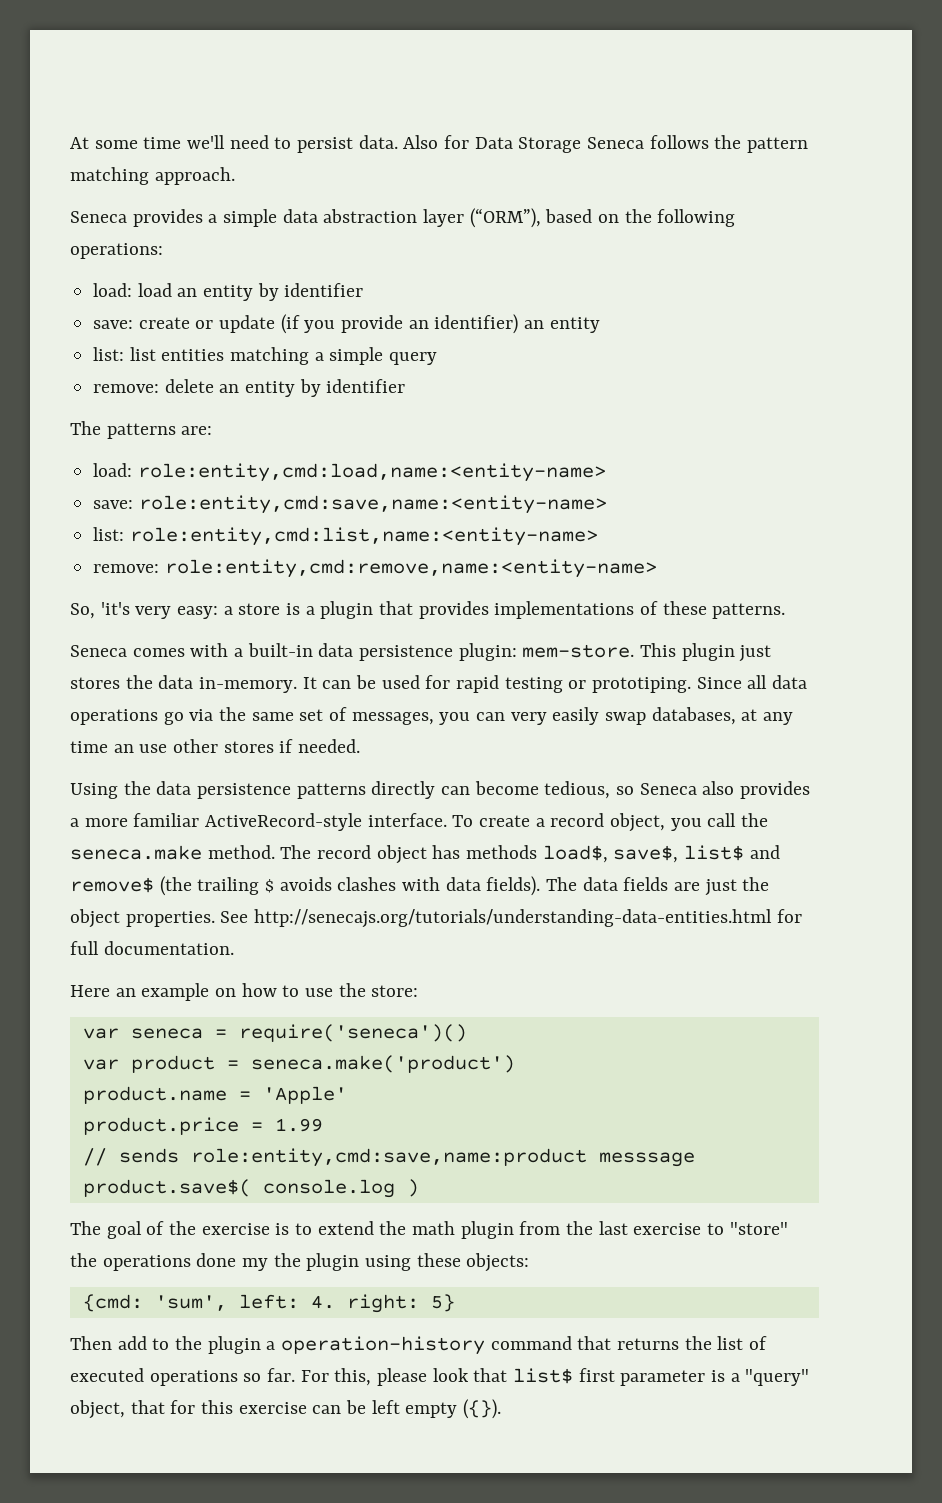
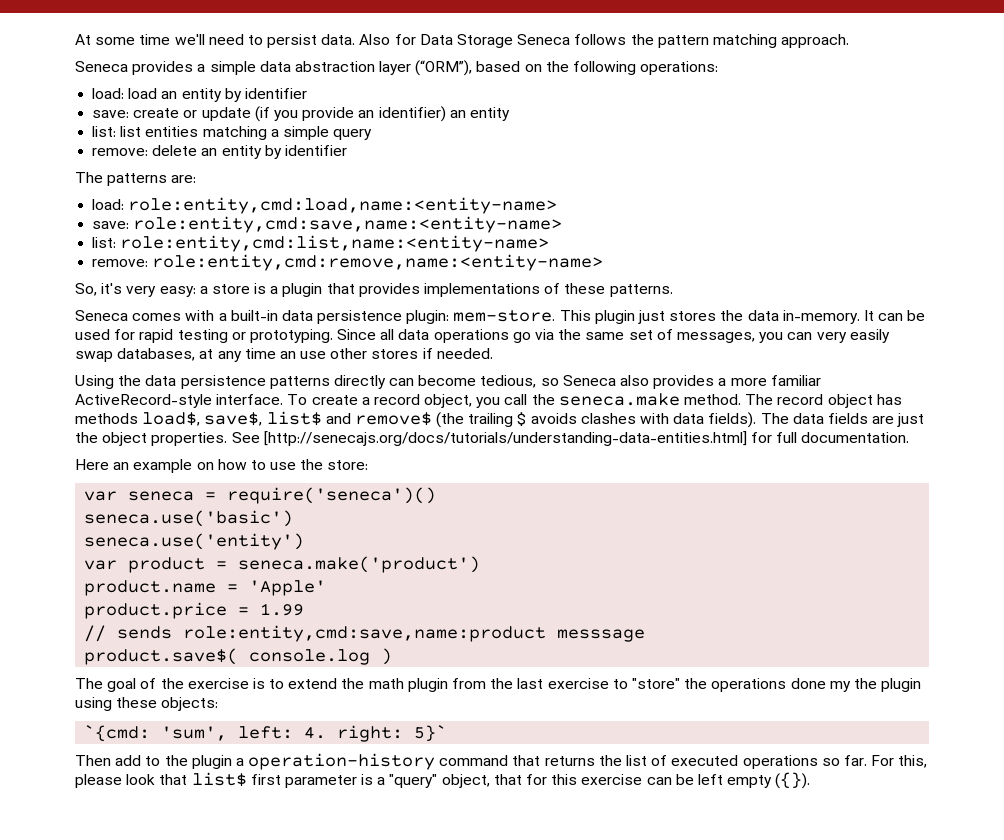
- So, 'it's very easy: a store is a plugin that provides implementations of these patterns.
+ So, it's very easy: a store is a plugin that provides implementations of these patterns.
- It can be used for rapid testing or prototiping.
+ It can be used for rapid testing or prototyping.
- See http://senecajs.org/tutorials/understanding-data-entities.html for full documentation.
+ See [http://senecajs.org/docs/tutorials/understanding-data-entities.html] for full documentation.
+ seneca.use('basic')
+ seneca.use('entity')
- {cmd: 'sum', left: 4. right: 5}
+ `{cmd: 'sum', left: 4. right: 5}`

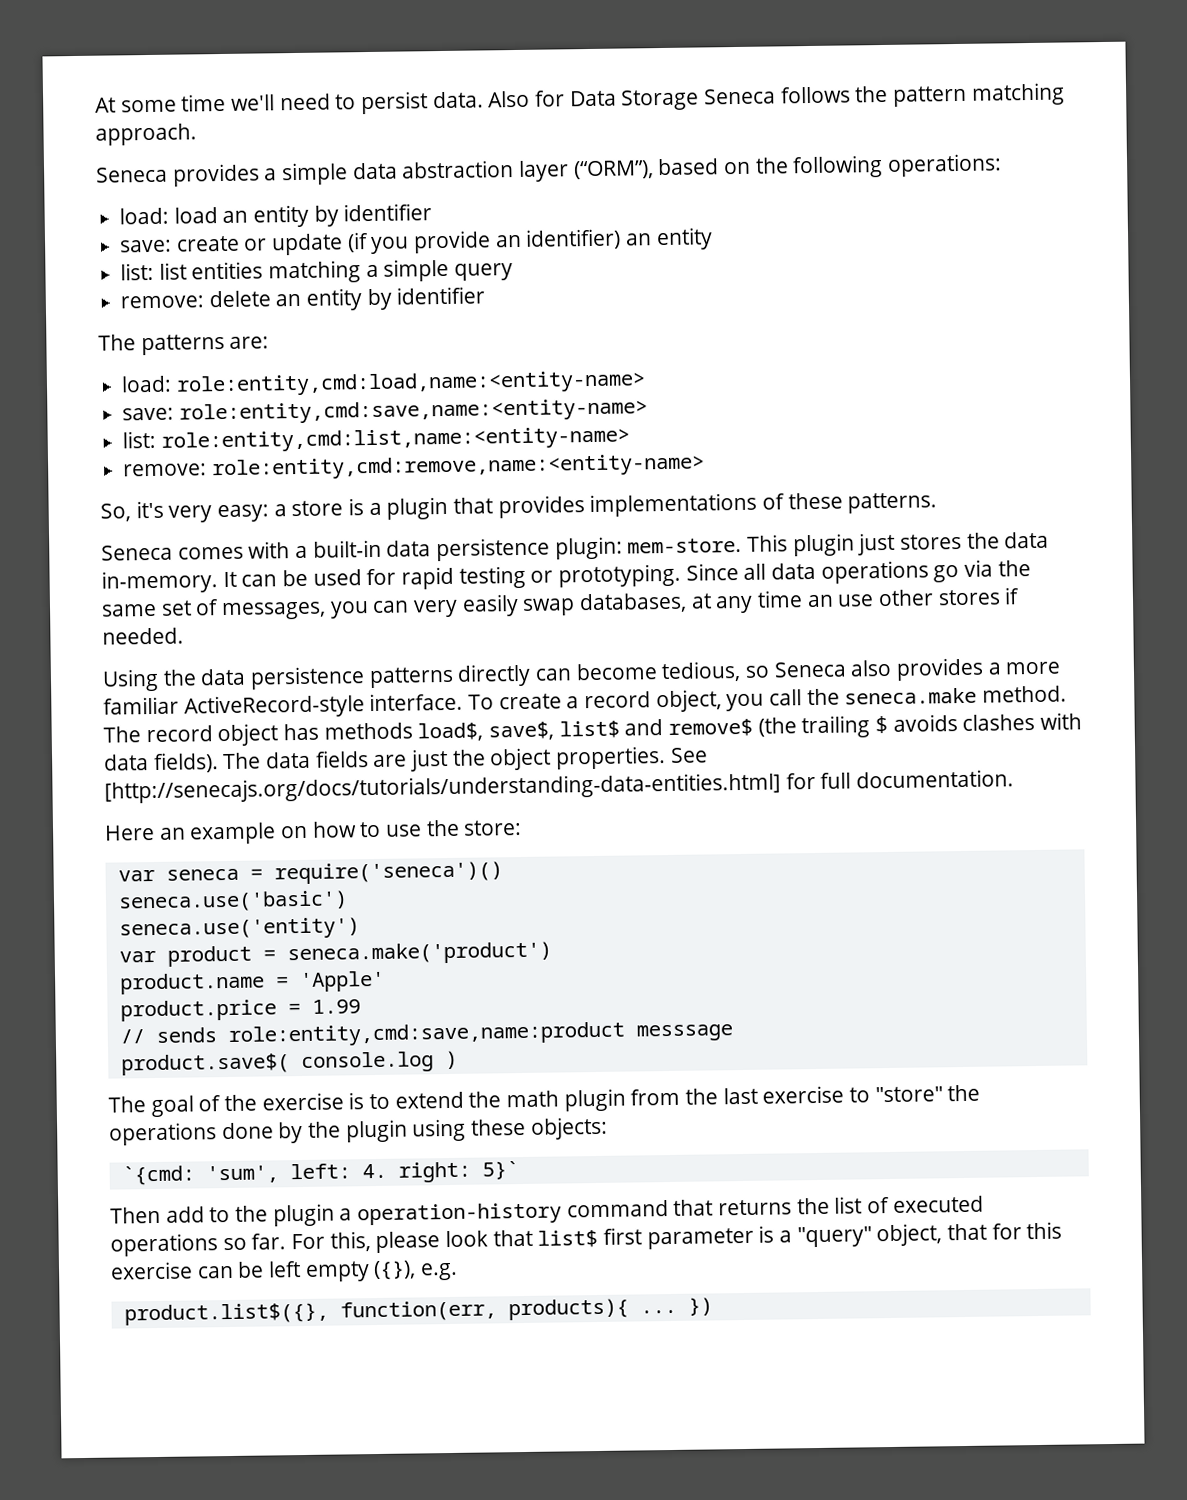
- The goal of the exercise is to extend the math plugin from the last exercise to "store" the operations done my the plugin using these objects:
+ The goal of the exercise is to extend the math plugin from the last exercise to "store" the operations done by the plugin using these objects:
- For this, please look that list$ first parameter is a "query" object, that for this exercise can be left empty ({}).
+ For this, please look that list$ first parameter is a "query" object, that for this exercise can be left empty ({}), e.g.
+ product.list$({}, function(err, products){ ... })

